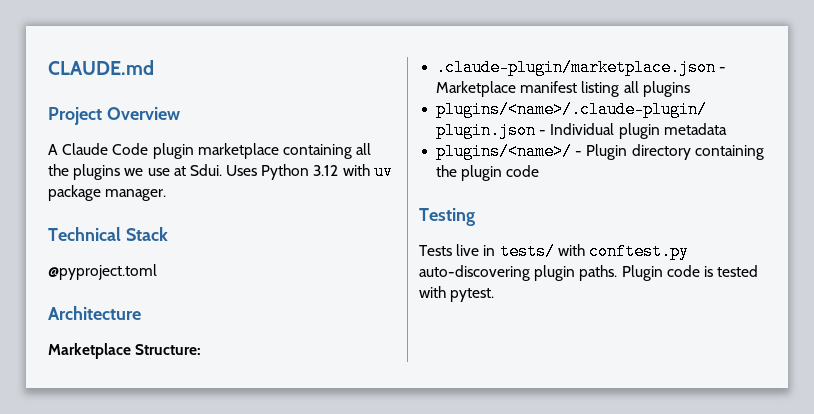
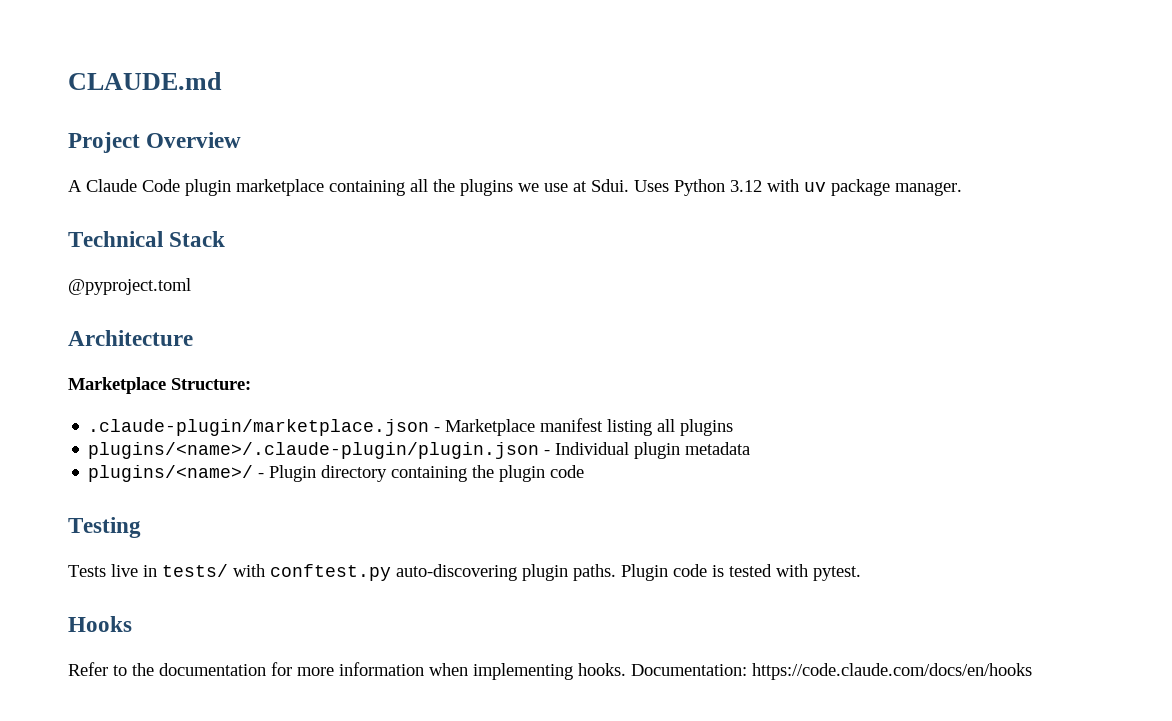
+ Hooks
+ Refer to the documentation for more information when implementing hooks. Documentation: https://code.claude.com/docs/en/hooks

